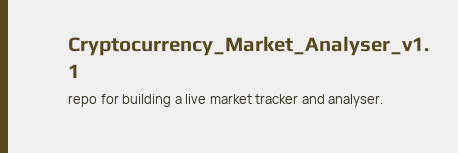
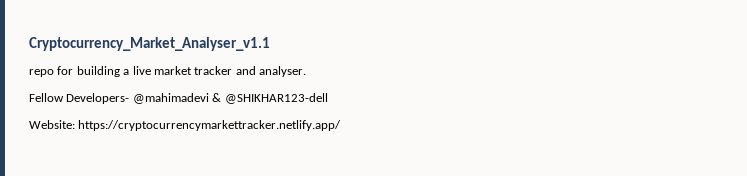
+ Fellow Developers- @mahimadevi & @SHIKHAR123-dell
+ Website: https://cryptocurrencymarkettracker.netlify.app/

